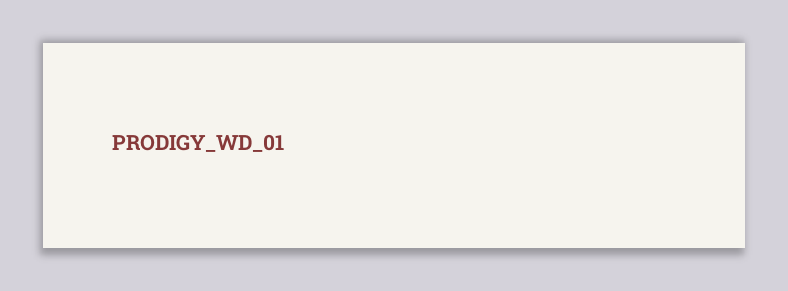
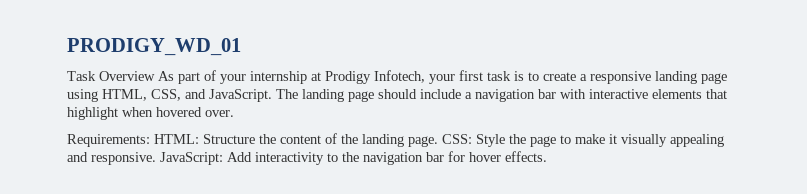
+ Task Overview As part of your internship at Prodigy Infotech, your first task is to create a responsive landing page using HTML, CSS, and JavaScript. The landing page should include a navigation bar with interactive elements that highlight when hovered over.
+ Requirements: HTML: Structure the content of the landing page. CSS: Style the page to make it visually appealing and responsive. JavaScript: Add interactivity to the navigation bar for hover effects.

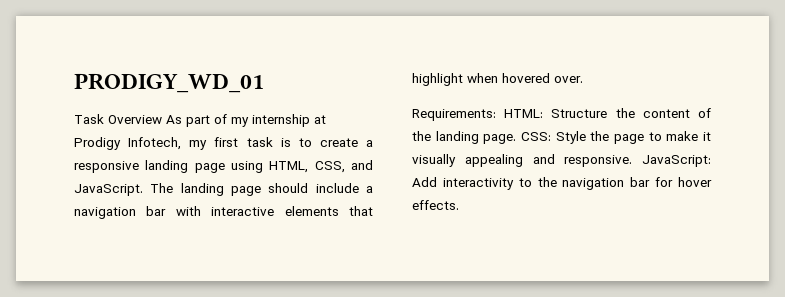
- Task Overview As part of your internship at Prodigy Infotech, your first task is to create a responsive landing page using HTML, CSS, and JavaScript.
+ Task Overview As part of my internship at Prodigy Infotech, my first task is to create a responsive landing page using HTML, CSS, and JavaScript.

